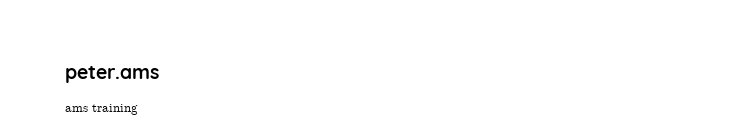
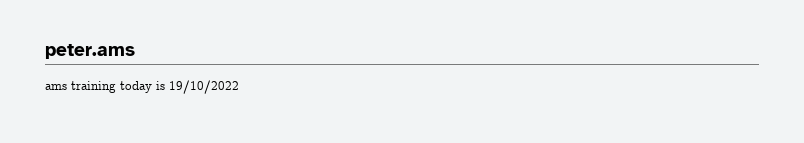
- ams training
+ ams training today is 19/10/2022

